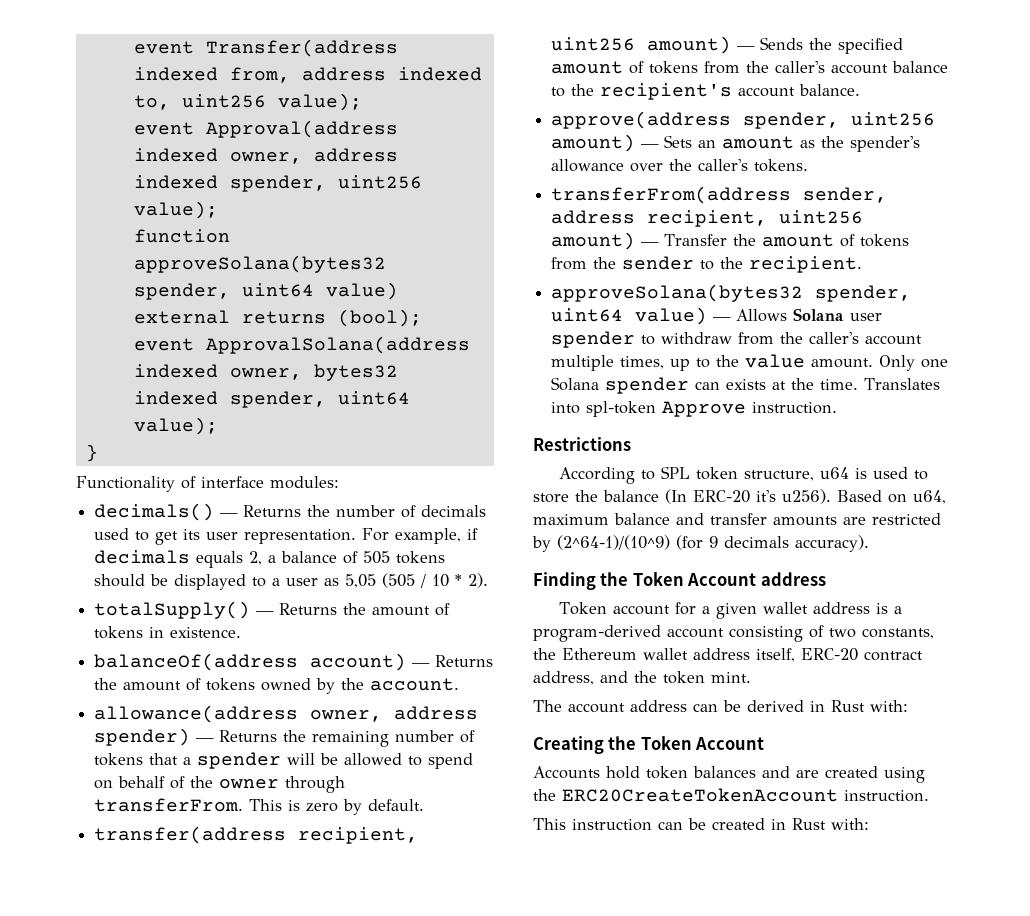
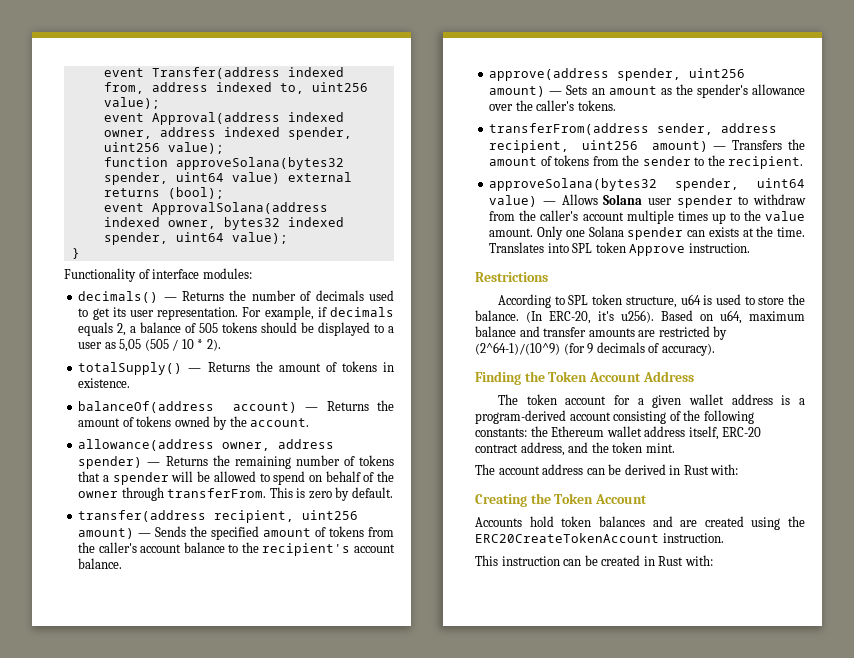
- transferFrom(address sender, address recipient, uint256 amount) — Transfer the amount of tokens from the sender to the recipient.
+ transferFrom(address sender, address recipient, uint256 amount) — Transfers the amount of tokens from the sender to the recipient.
- approveSolana(bytes32 spender, uint64 value) — Allows Solana user spender to withdraw from the caller's account multiple times, up to the value amount.
+ approveSolana(bytes32 spender, uint64 value) — Allows Solana user spender to withdraw from the caller's account multiple times up to the value amount.
- Translates into spl-token Approve instruction.
+ Translates into SPL token Approve instruction.
- According to SPL token structure, u64 is used to store the balance (In ERC-20 it's u256).
+ According to SPL token structure, u64 is used to store the balance. (In ERC-20, it's u256).
- Based on u64, maximum balance and transfer amounts are restricted by (2^64-1)/(10^9) (for 9 decimals accuracy).
+ Based on u64, maximum balance and transfer amounts are restricted by (2^64-1)/(10^9) (for 9 decimals of accuracy).
- Finding the Token Account address
- Token account for a given wallet address is a program-derived account consisting of two constants, the Ethereum wallet address itself, ERC-20 contract address, and the token mint.
+ Finding the Token Account Address
+ The token account for a given wallet address is a program-derived account consisting of the following constants: the Ethereum wallet address itself, ERC-20 contract address, and the token mint.

